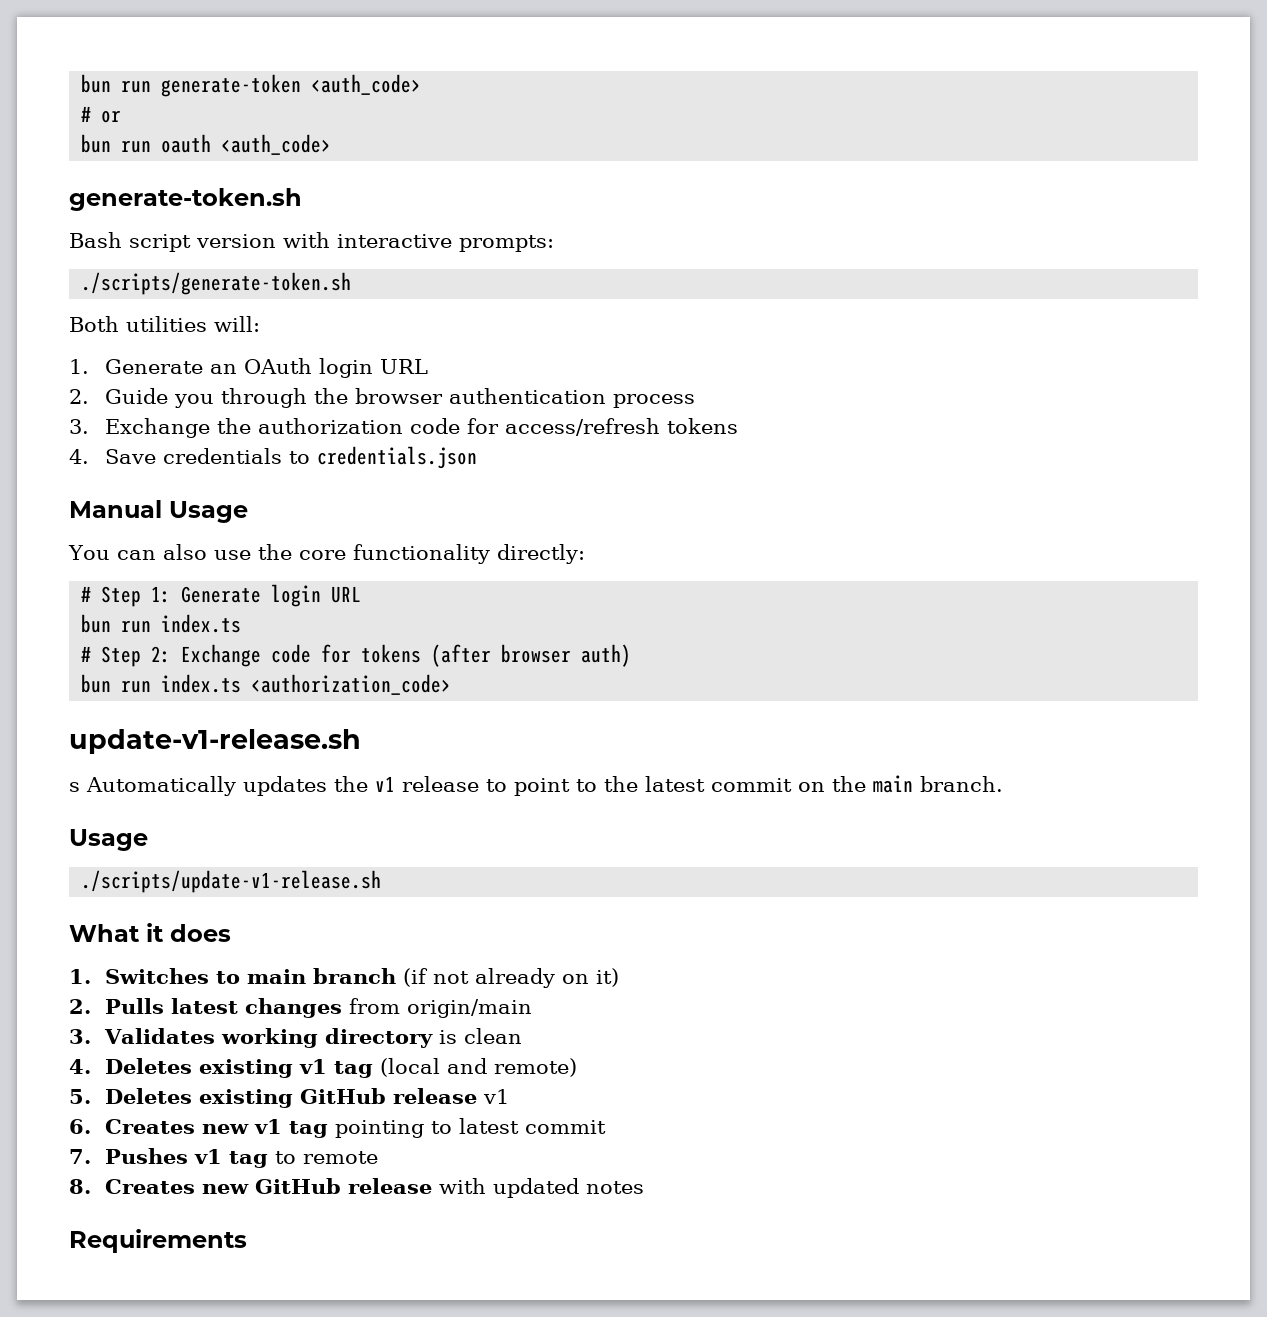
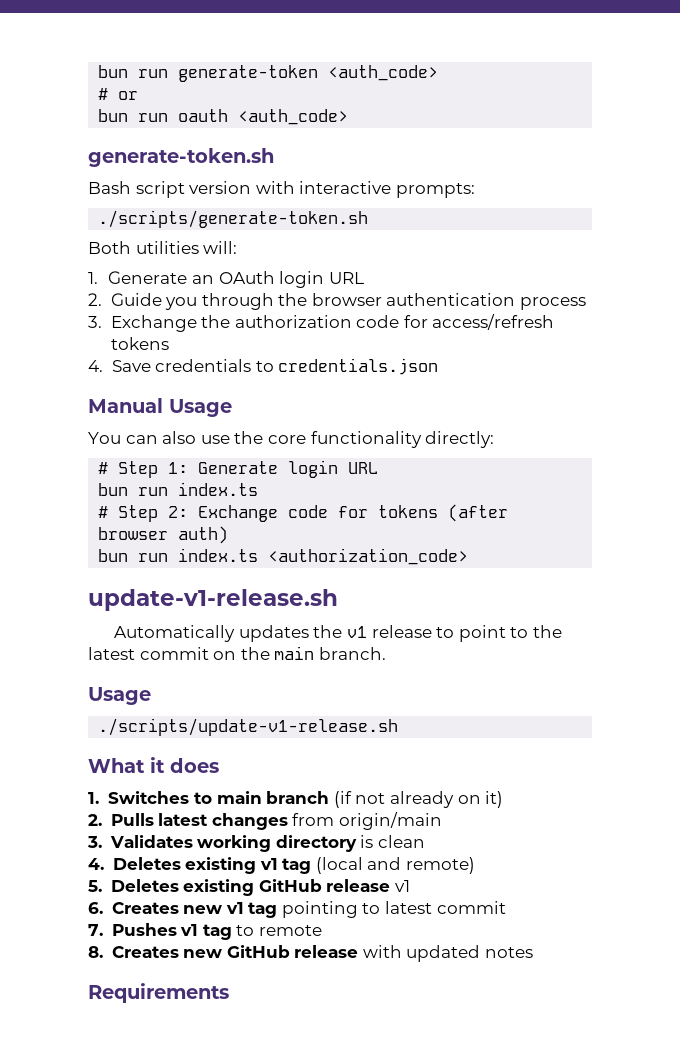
- s Automatically updates the v1 release to point to the latest commit on the main branch.
+ Automatically updates the v1 release to point to the latest commit on the main branch.

